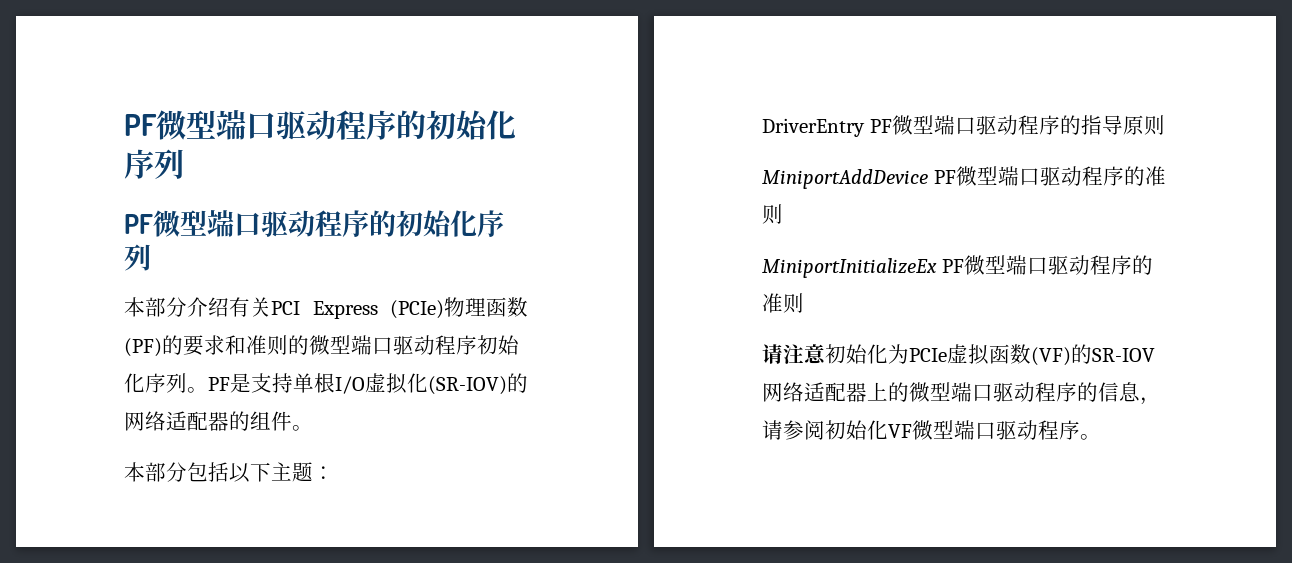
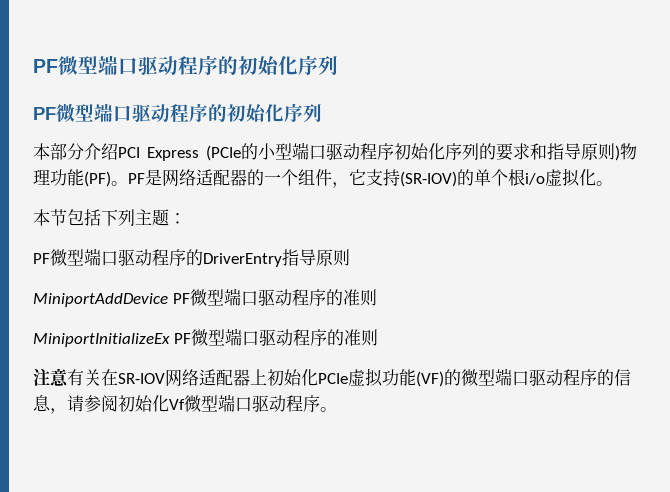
- 本部分介绍有关PCI Express (PCIe)物理函数(PF)的要求和准则的微型端口驱动程序初始化序列。PF是支持单根I/O虚拟化(SR-IOV)的网络适配器的组件。
- 本部分包括以下主题：
+ 本部分介绍PCI Express (PCIe的小型端口驱动程序初始化序列的要求和指导原则)物理功能(PF)。PF是网络适配器的一个组件，它支持(SR-IOV)的单个根i/o虚拟化。
+ 本节包括下列主题：
- DriverEntry PF微型端口驱动程序的指导原则
+ PF微型端口驱动程序的DriverEntry指导原则
- 请注意初始化为PCIe虚拟函数(VF)的SR-IOV网络适配器上的微型端口驱动程序的信息，请参阅初始化VF微型端口驱动程序。
+ 注意有关在SR-IOV网络适配器上初始化PCIe虚拟功能(VF)的微型端口驱动程序的信息，请参阅初始化Vf微型端口驱动程序。

